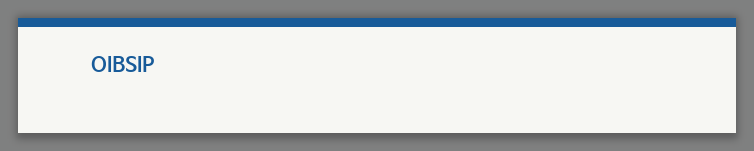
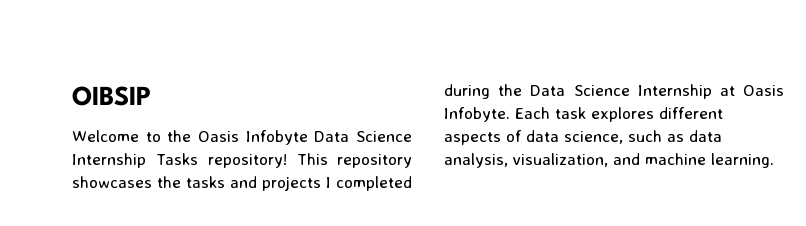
+ Welcome to the Oasis Infobyte Data Science Internship Tasks repository! This repository showcases the tasks and projects I completed during the Data Science Internship at Oasis Infobyte. Each task explores different aspects of data science, such as data analysis, visualization, and machine learning.

